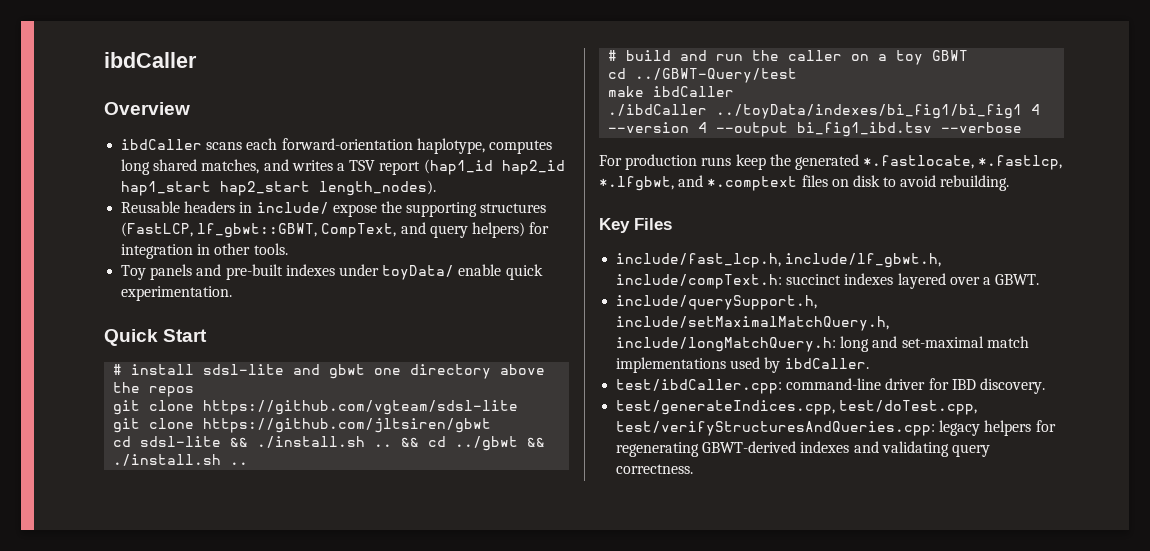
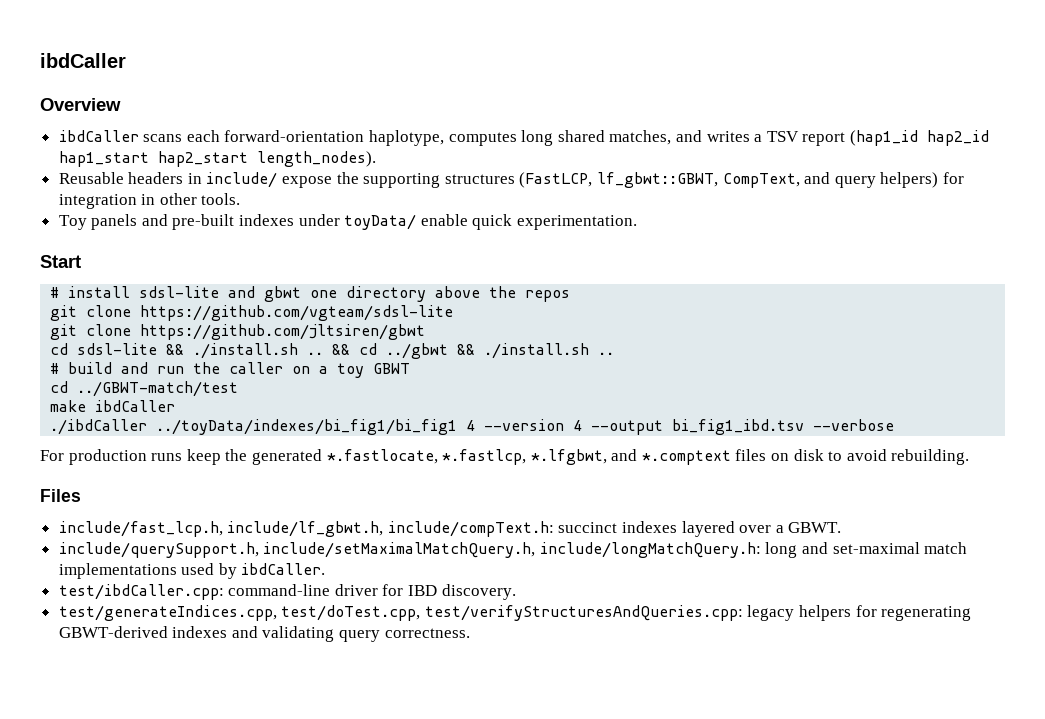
- Quick Start
+ Start
- cd ../GBWT-Query/test
+ cd ../GBWT-match/test
- Key Files
+ Files

